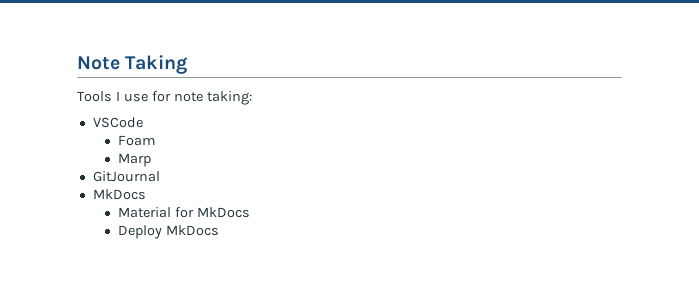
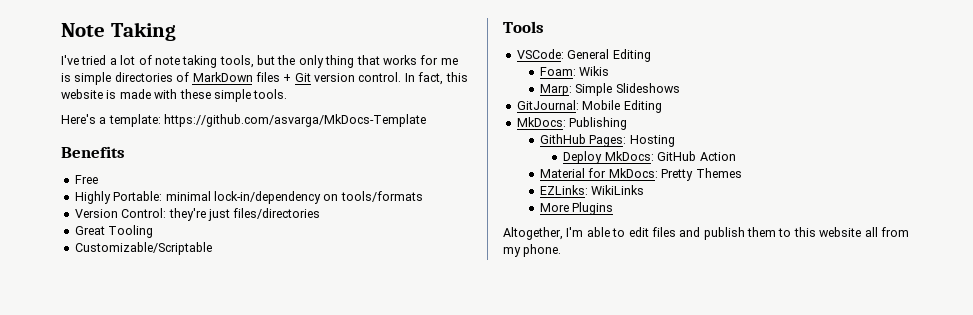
- Tools I use for note taking:
- VSCode
- Foam
- Marp
- GitJournal
- MkDocs
- Material for MkDocs
- Deploy MkDocs
+ I've tried a lot of note taking tools, but the only thing that works for me is simple directories of MarkDown files + Git version control. In fact, this website is made with these simple tools.
+ Here's a template: https://github.com/asvarga/MkDocs-Template
+ Benefits
+ Free
+ Highly Portable: minimal lock-in/dependency on tools/formats
+ Version Control: they're just files/directories
+ Great Tooling
+ Customizable/Scriptable
+ Tools
+ VSCode: General Editing
+ Foam: Wikis
+ Marp: Simple Slideshows
+ GitJournal: Mobile Editing
+ MkDocs: Publishing
+ GithHub Pages: Hosting
+ Deploy MkDocs: GitHub Action
+ Material for MkDocs: Pretty Themes
+ EZLinks: WikiLinks
+ More Plugins
+ Altogether, I'm able to edit files and publish them to this website all from my phone.

